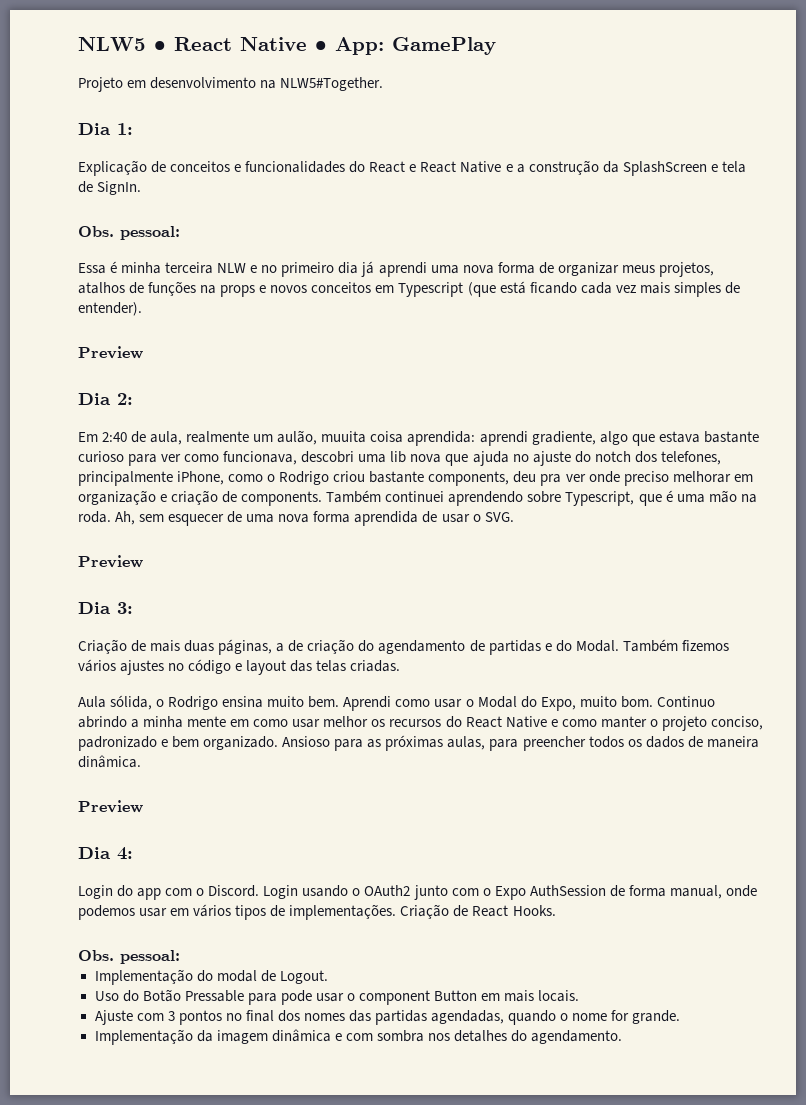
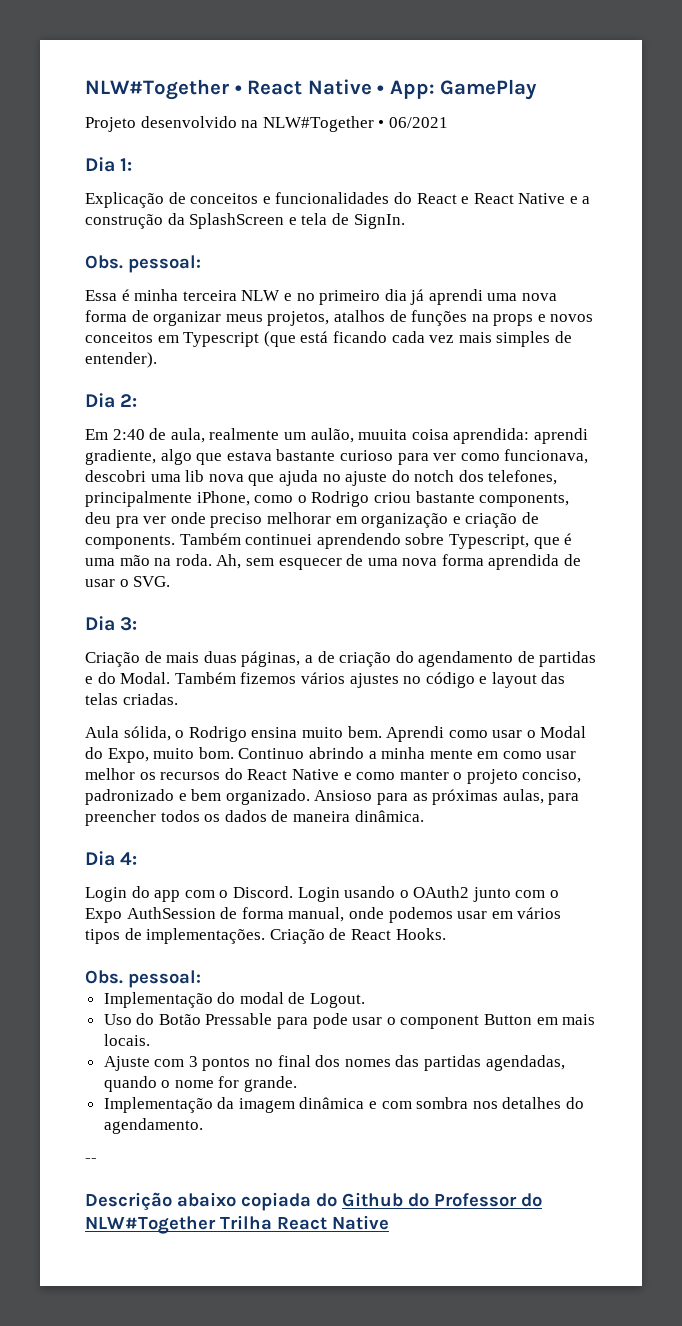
- NLW5 • React Native • App: GamePlay
+ NLW#Together • React Native • App: GamePlay
- Projeto em desenvolvimento na NLW5#Together.
+ Projeto desenvolvido na NLW#Together • 06/2021
  Essa é minha terceira NLW e no primeiro dia já aprendi uma nova forma de organizar meus projetos, atalhos de funções na props e novos conceitos em Typescript (que está ficando cada vez mais simples de entender).
- Preview
  Ah, sem esquecer de uma nova forma aprendida de usar o SVG.
- Preview
  Ansioso para as próximas aulas, para preencher todos os dados de maneira dinâmica.
- Preview
+ --
+ Descrição abaixo copiada do Github do Professor do NLW#Together Trilha React Native

